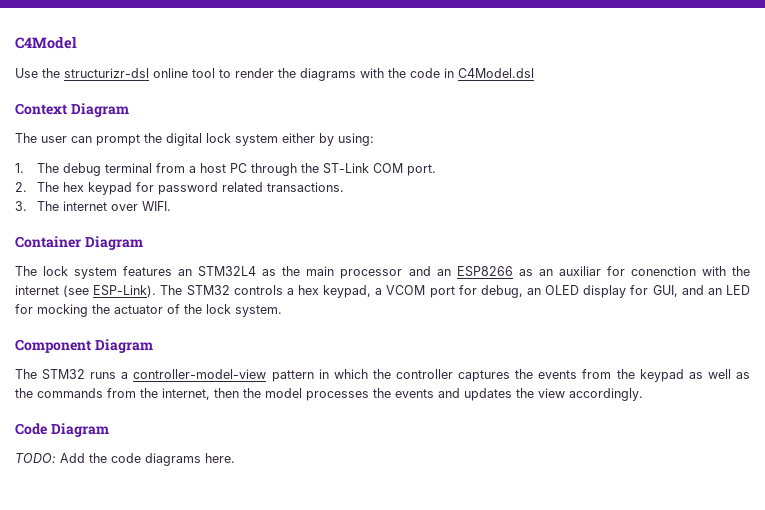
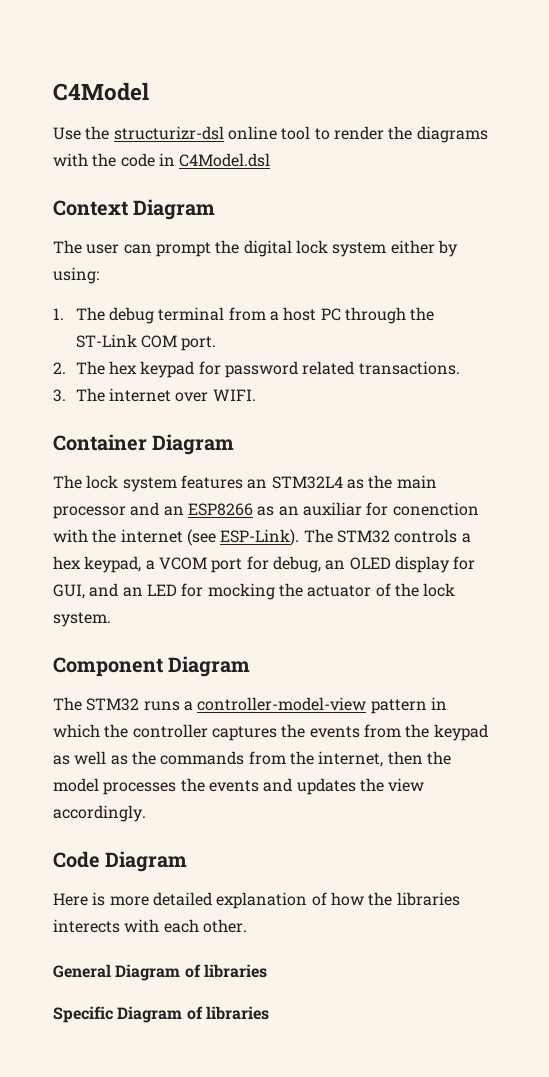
- TODO: Add the code diagrams here.
+ Here is more detailed explanation of how the libraries interects with each other.
+ General Diagram of libraries
+ Specific Diagram of libraries

